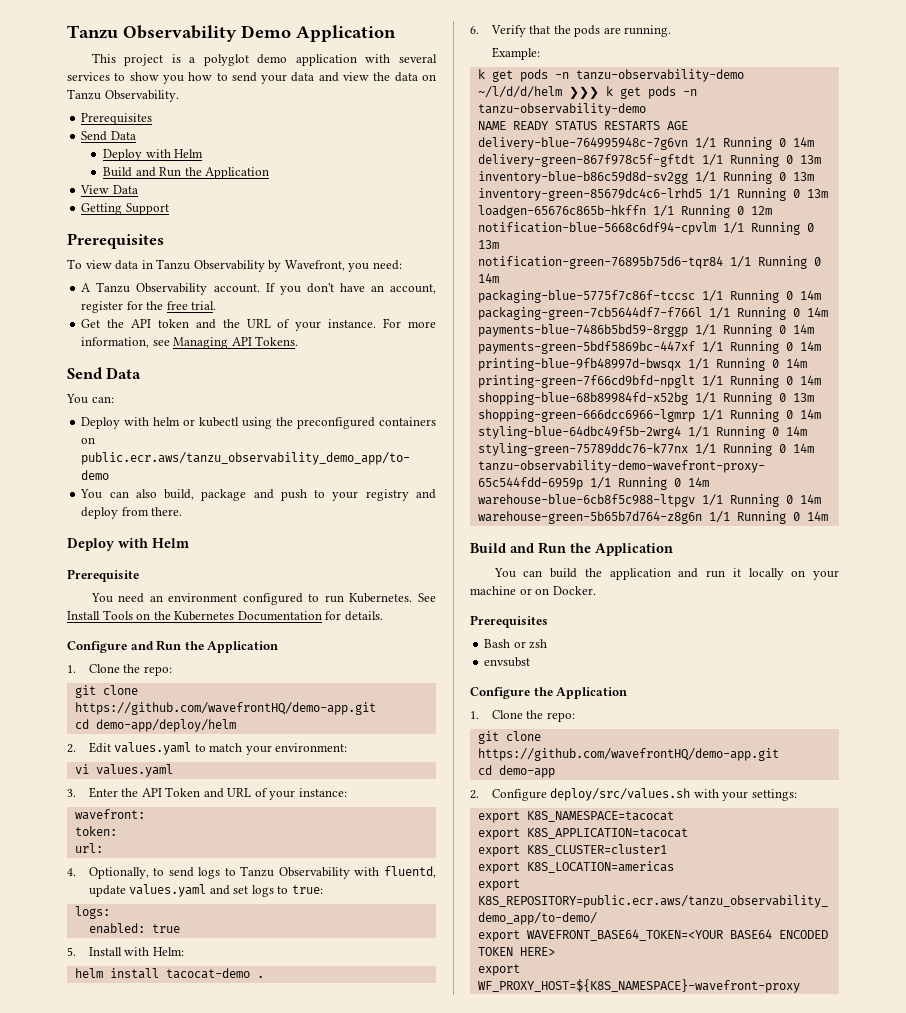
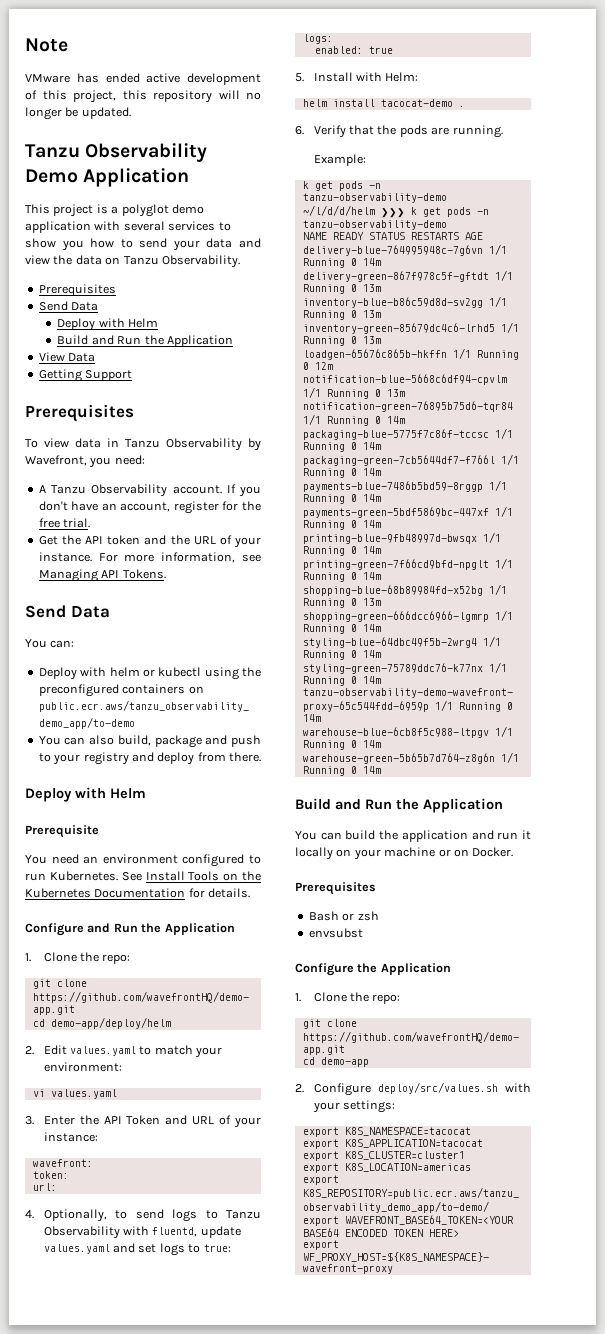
+ Note
+ VMware has ended active development of this project, this repository will no longer be updated.

